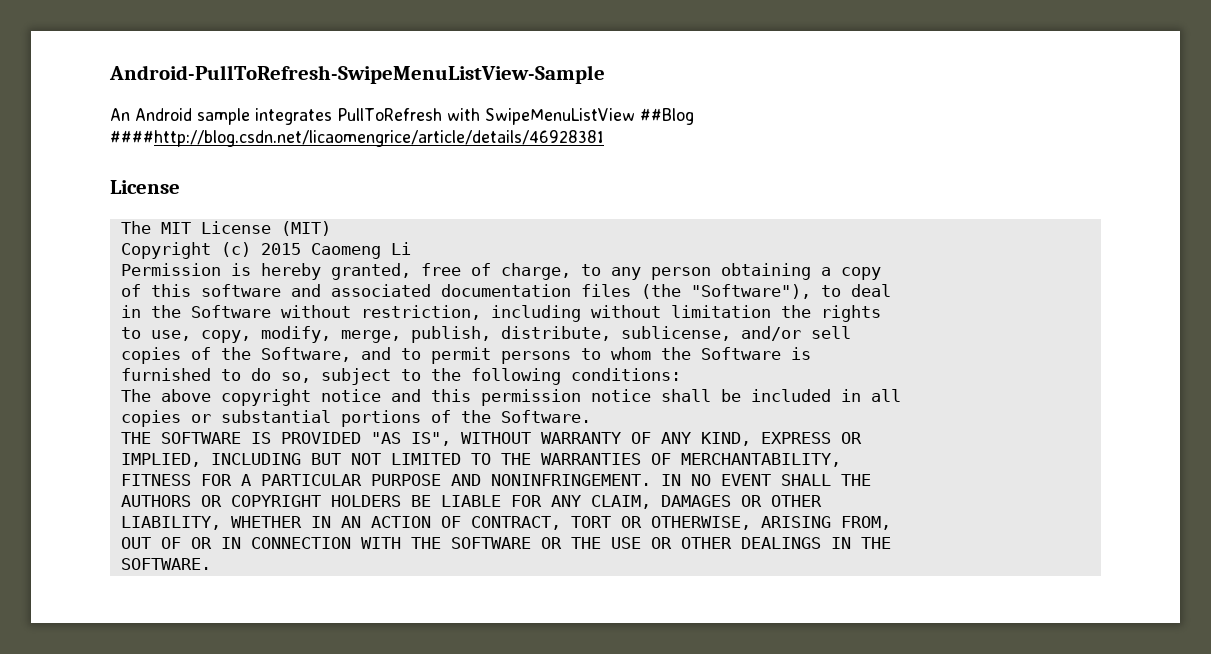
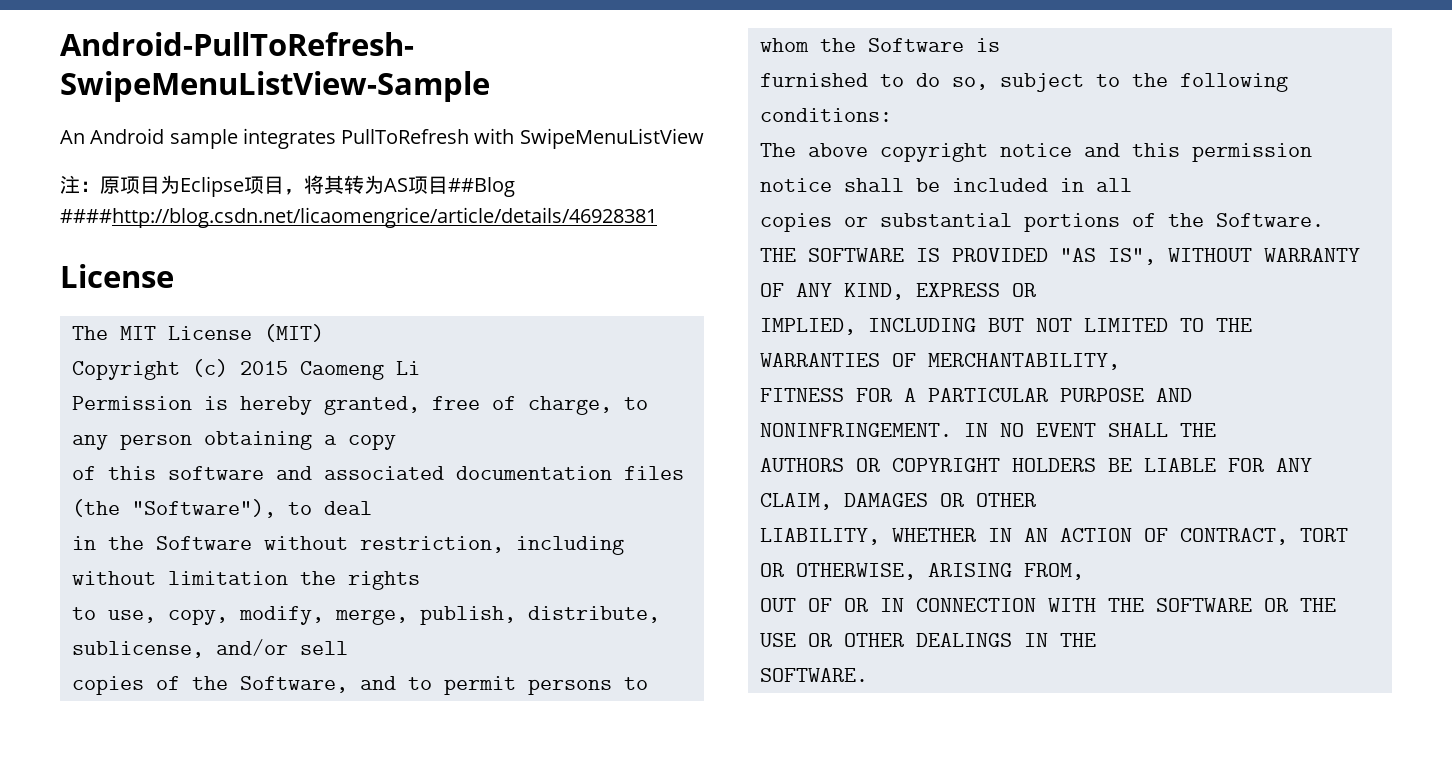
- An Android sample integrates PullToRefresh with SwipeMenuListView ##Blog ####http://blog.csdn.net/licaomengrice/article/details/46928381
+ An Android sample integrates PullToRefresh with SwipeMenuListView
+ 注：原项目为Eclipse项目，将其转为AS项目##Blog ####http://blog.csdn.net/licaomengrice/article/details/46928381

